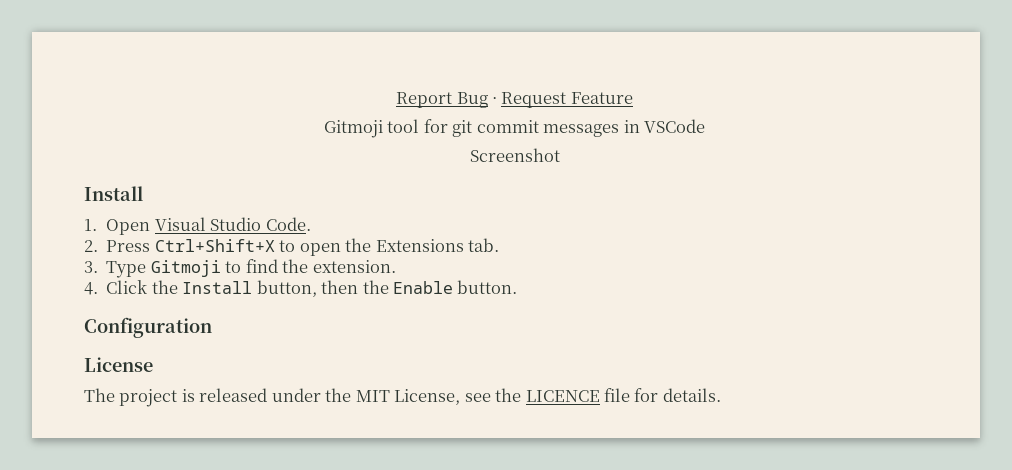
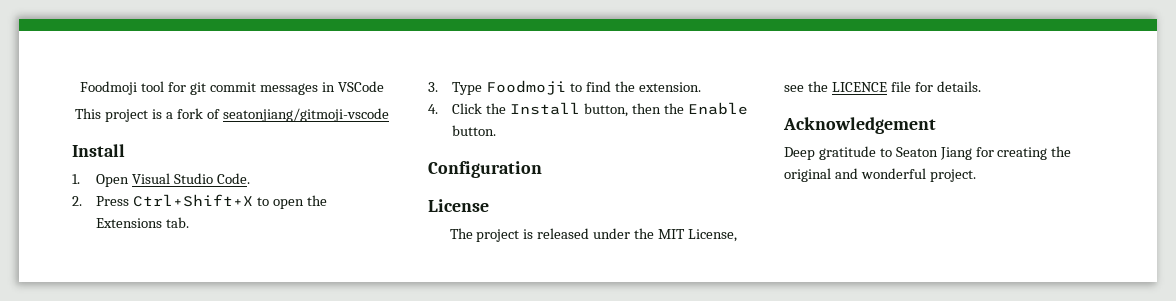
- Report Bug · Request Feature
- Gitmoji tool for git commit messages in VSCode
+ Foodmoji tool for git commit messages in VSCode
- Screenshot
+ This project is a fork of seatonjiang/gitmoji-vscode
- 3. Type Gitmoji to find the extension.
+ 3. Type Foodmoji to find the extension.
+ Acknowledgement
+ Deep gratitude to Seaton Jiang for creating the original and wonderful project.

